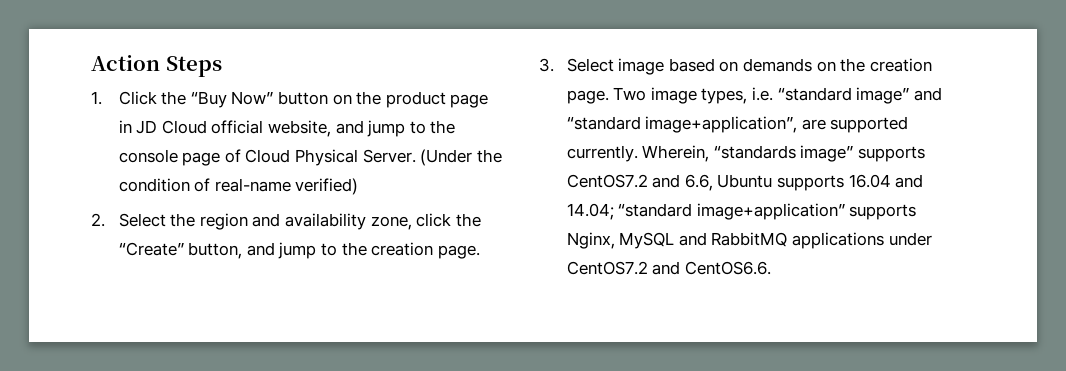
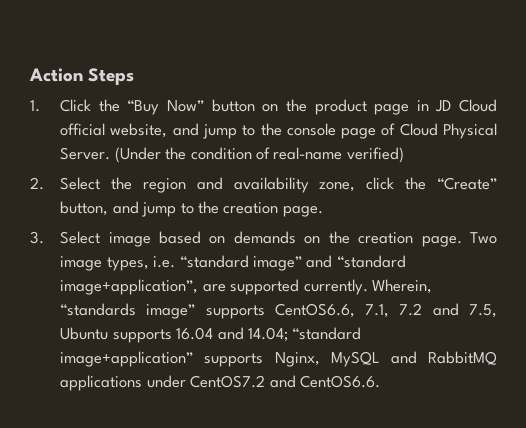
- Wherein, “standards image” supports CentOS7.2 and 6.6, Ubuntu supports 16.04 and 14.04; “standard image+application” supports Nginx, MySQL and RabbitMQ applications under CentOS7.2 and CentOS6.6.
+ Wherein, “standards image” supports CentOS6.6, 7.1, 7.2 and 7.5, Ubuntu supports 16.04 and 14.04; “standard image+application” supports Nginx, MySQL and RabbitMQ applications under CentOS7.2 and CentOS6.6.

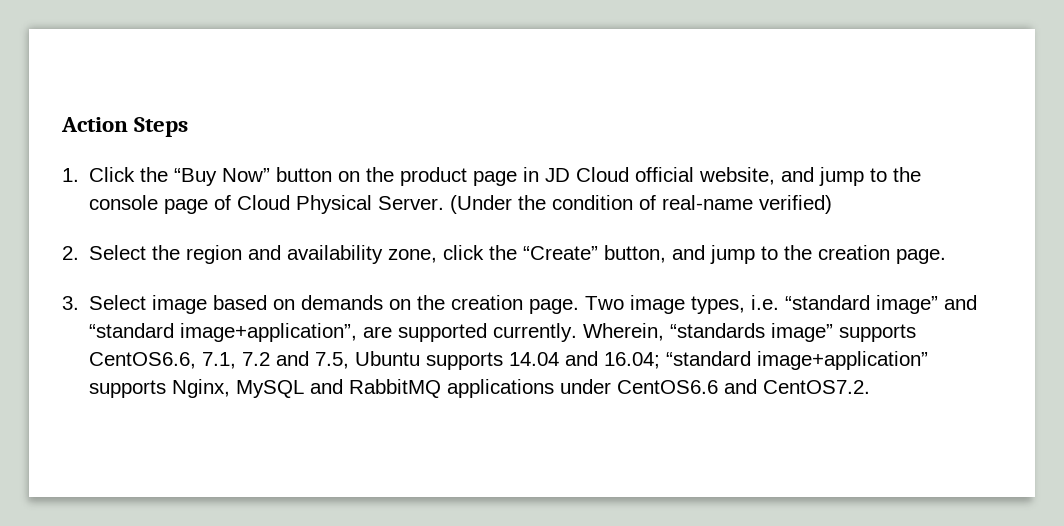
- Wherein, “standards image” supports CentOS6.6, 7.1, 7.2 and 7.5, Ubuntu supports 16.04 and 14.04; “standard image+application” supports Nginx, MySQL and RabbitMQ applications under CentOS7.2 and CentOS6.6.
+ Wherein, “standards image” supports CentOS6.6, 7.1, 7.2 and 7.5, Ubuntu supports 14.04 and 16.04; “standard image+application” supports Nginx, MySQL and RabbitMQ applications under CentOS6.6 and CentOS7.2.

